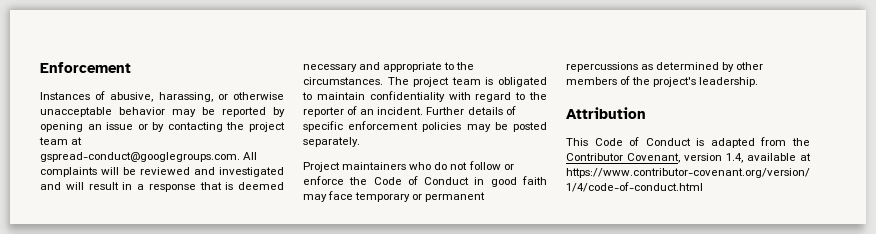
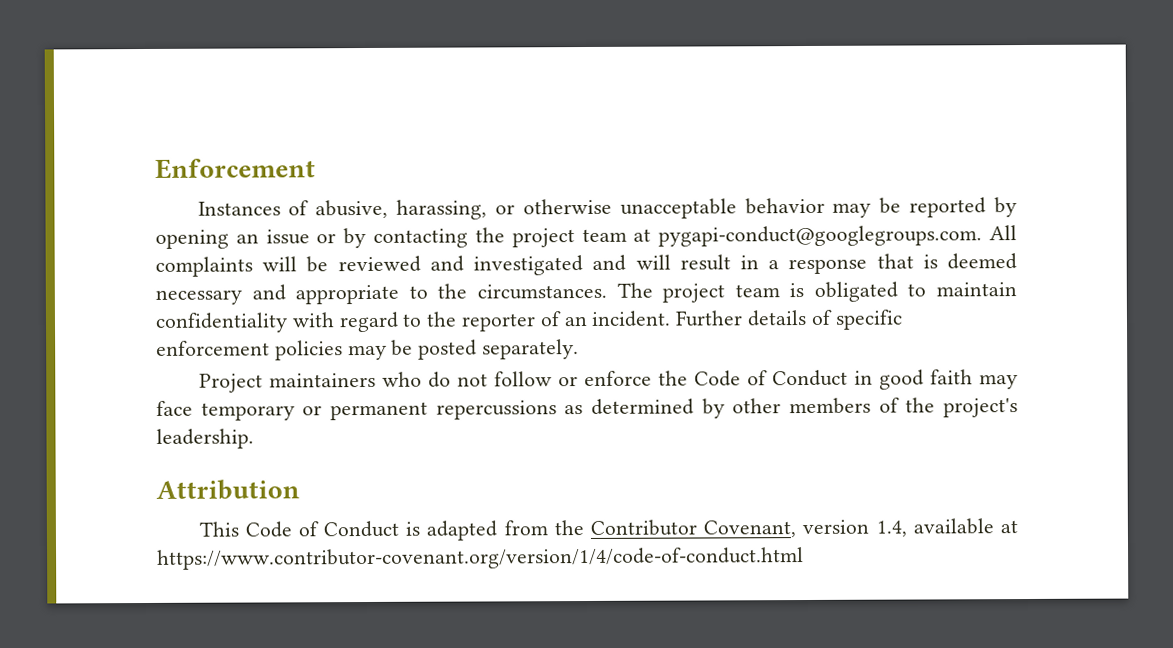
- Instances of abusive, harassing, or otherwise unacceptable behavior may be reported by opening an issue or by contacting the project team at gspread-conduct@googlegroups.com. All complaints will be reviewed and investigated and will result in a response that is deemed necessary and appropriate to the circumstances.
+ Instances of abusive, harassing, or otherwise unacceptable behavior may be reported by opening an issue or by contacting the project team at pygapi-conduct@googlegroups.com. All complaints will be reviewed and investigated and will result in a response that is deemed necessary and appropriate to the circumstances.

